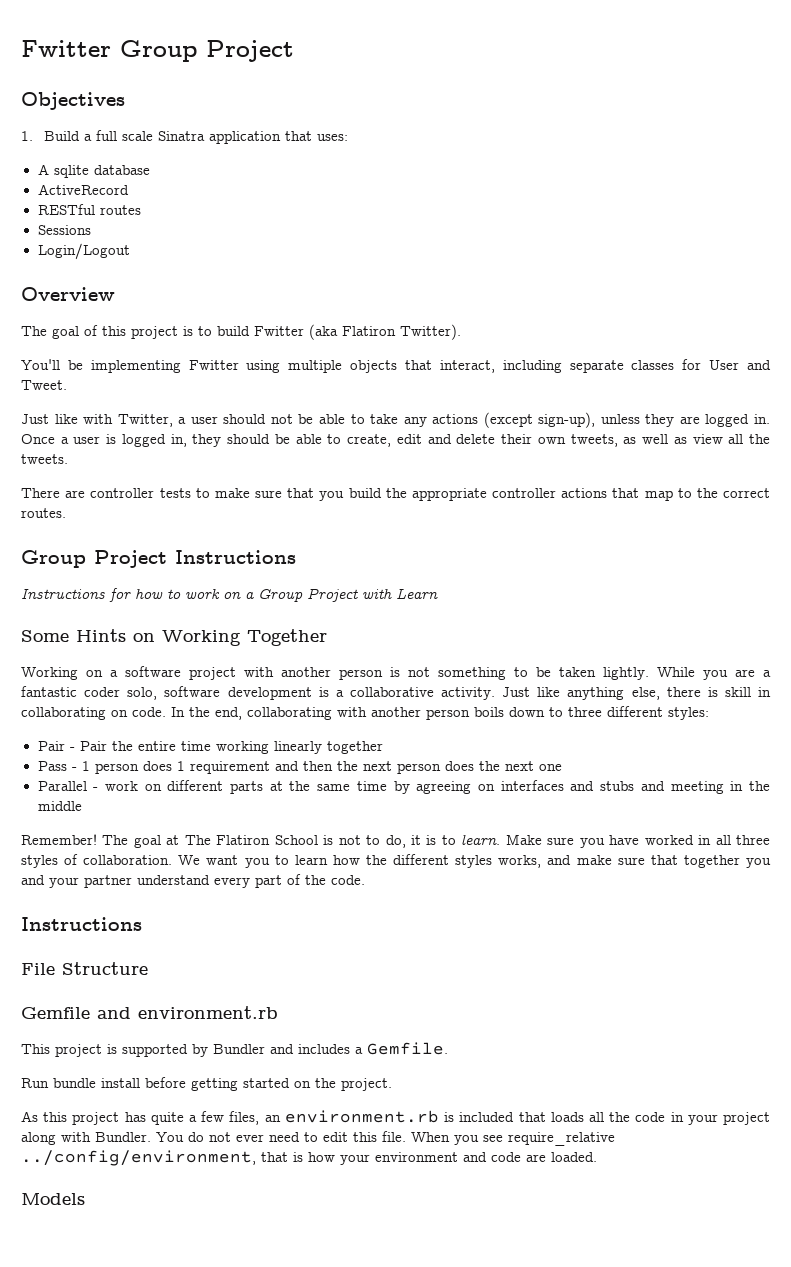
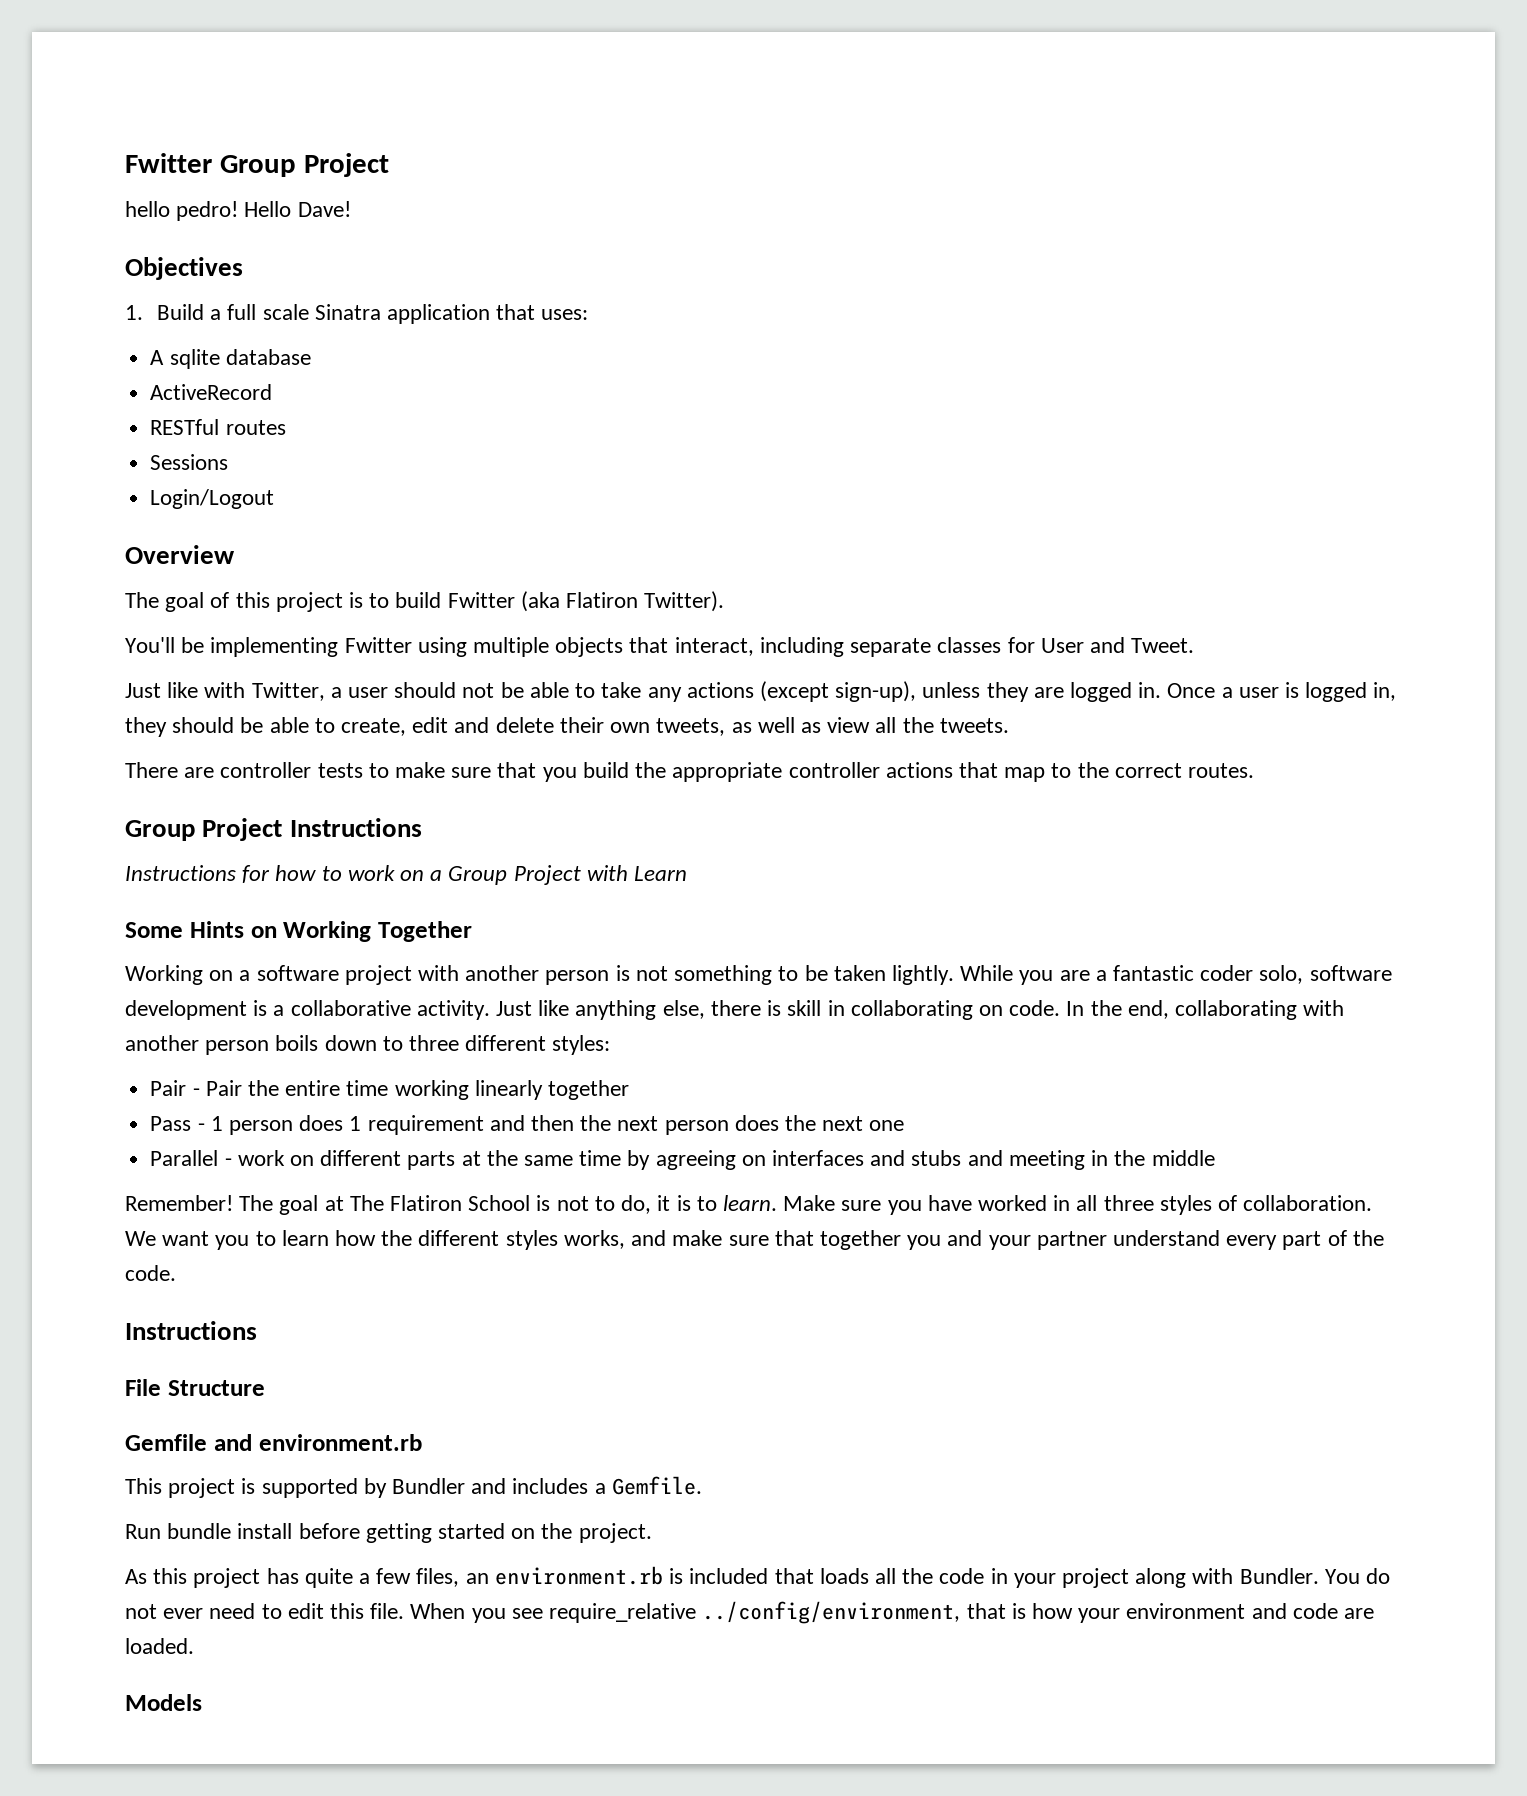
+ hello pedro! Hello Dave!

